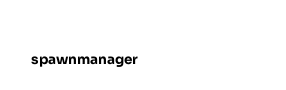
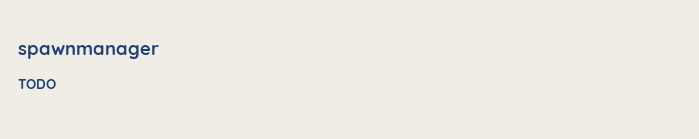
+ TODO

